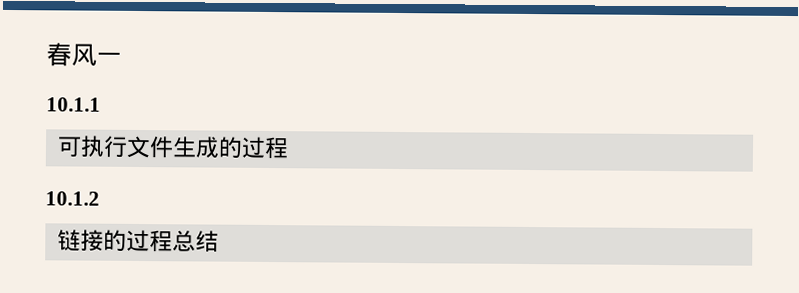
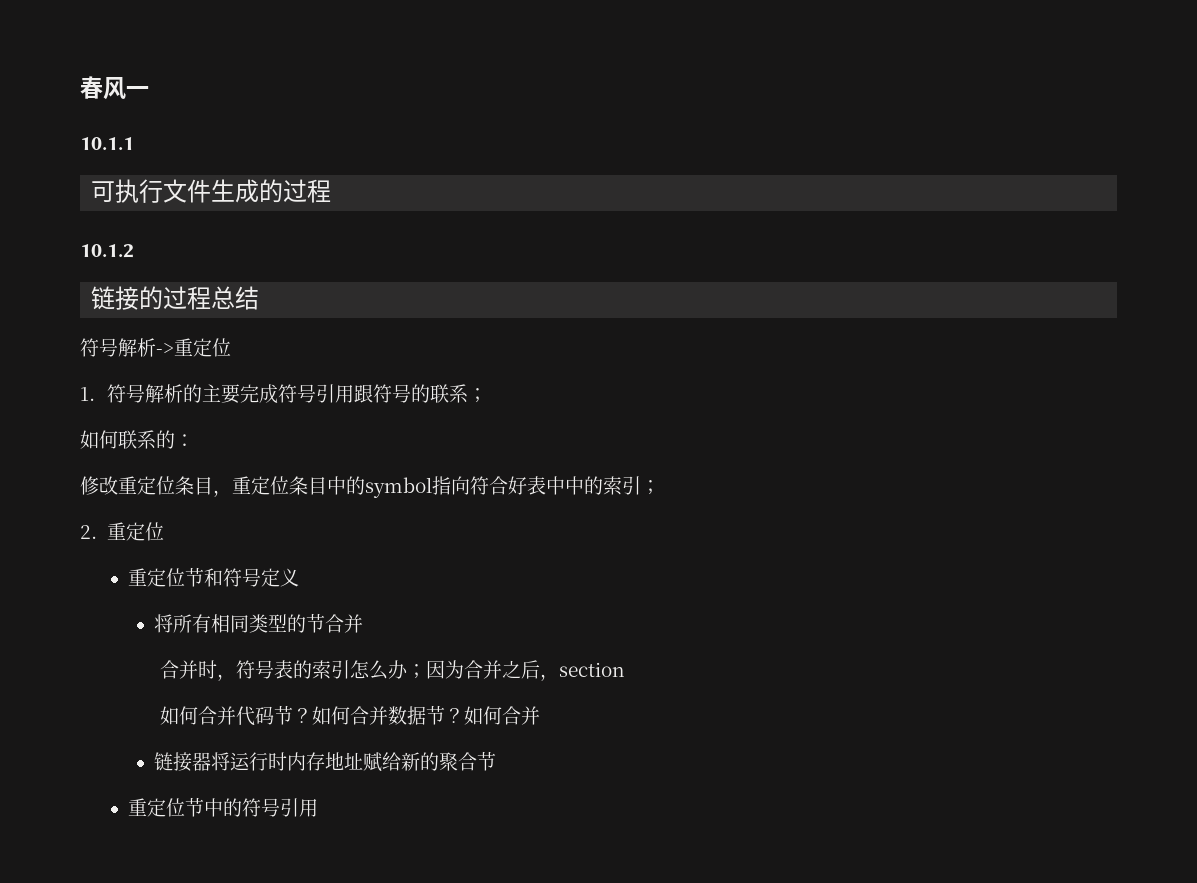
+ 符号解析->重定位
+ 1.符号解析的主要完成符号引用跟符号的联系；
+ 如何联系的：
+ 修改重定位条目，重定位条目中的symbol指向符合好表中中的索引；
+ 2.重定位
+ 重定位节和符号定义
+ 将所有相同类型的节合并
+ 合并时，符号表的索引怎么办；因为合并之后，section
+ 如何合并代码节？如何合并数据节？如何合并
+ 链接器将运行时内存地址赋给新的聚合节
+ 重定位节中的符号引用

